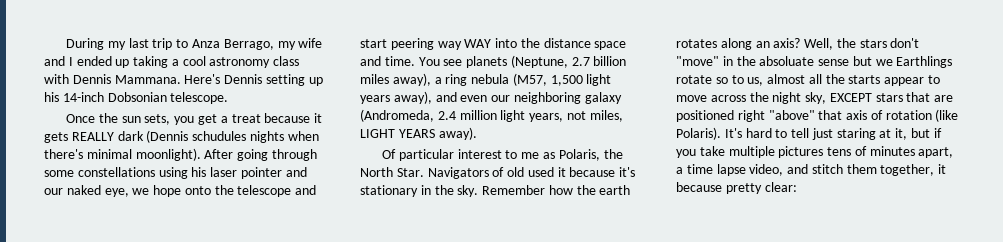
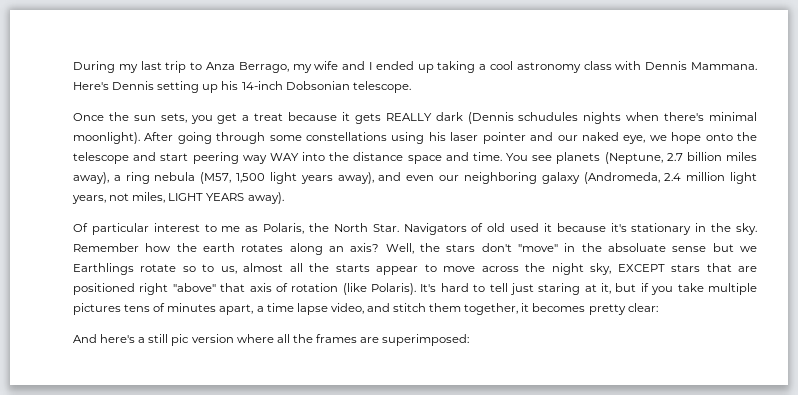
- It's hard to tell just staring at it, but if you take multiple pictures tens of minutes apart, a time lapse video, and stitch them together, it because pretty clear:
+ It's hard to tell just staring at it, but if you take multiple pictures tens of minutes apart, a time lapse video, and stitch them together, it becomes pretty clear:
+ And here's a still pic version where all the frames are superimposed:

